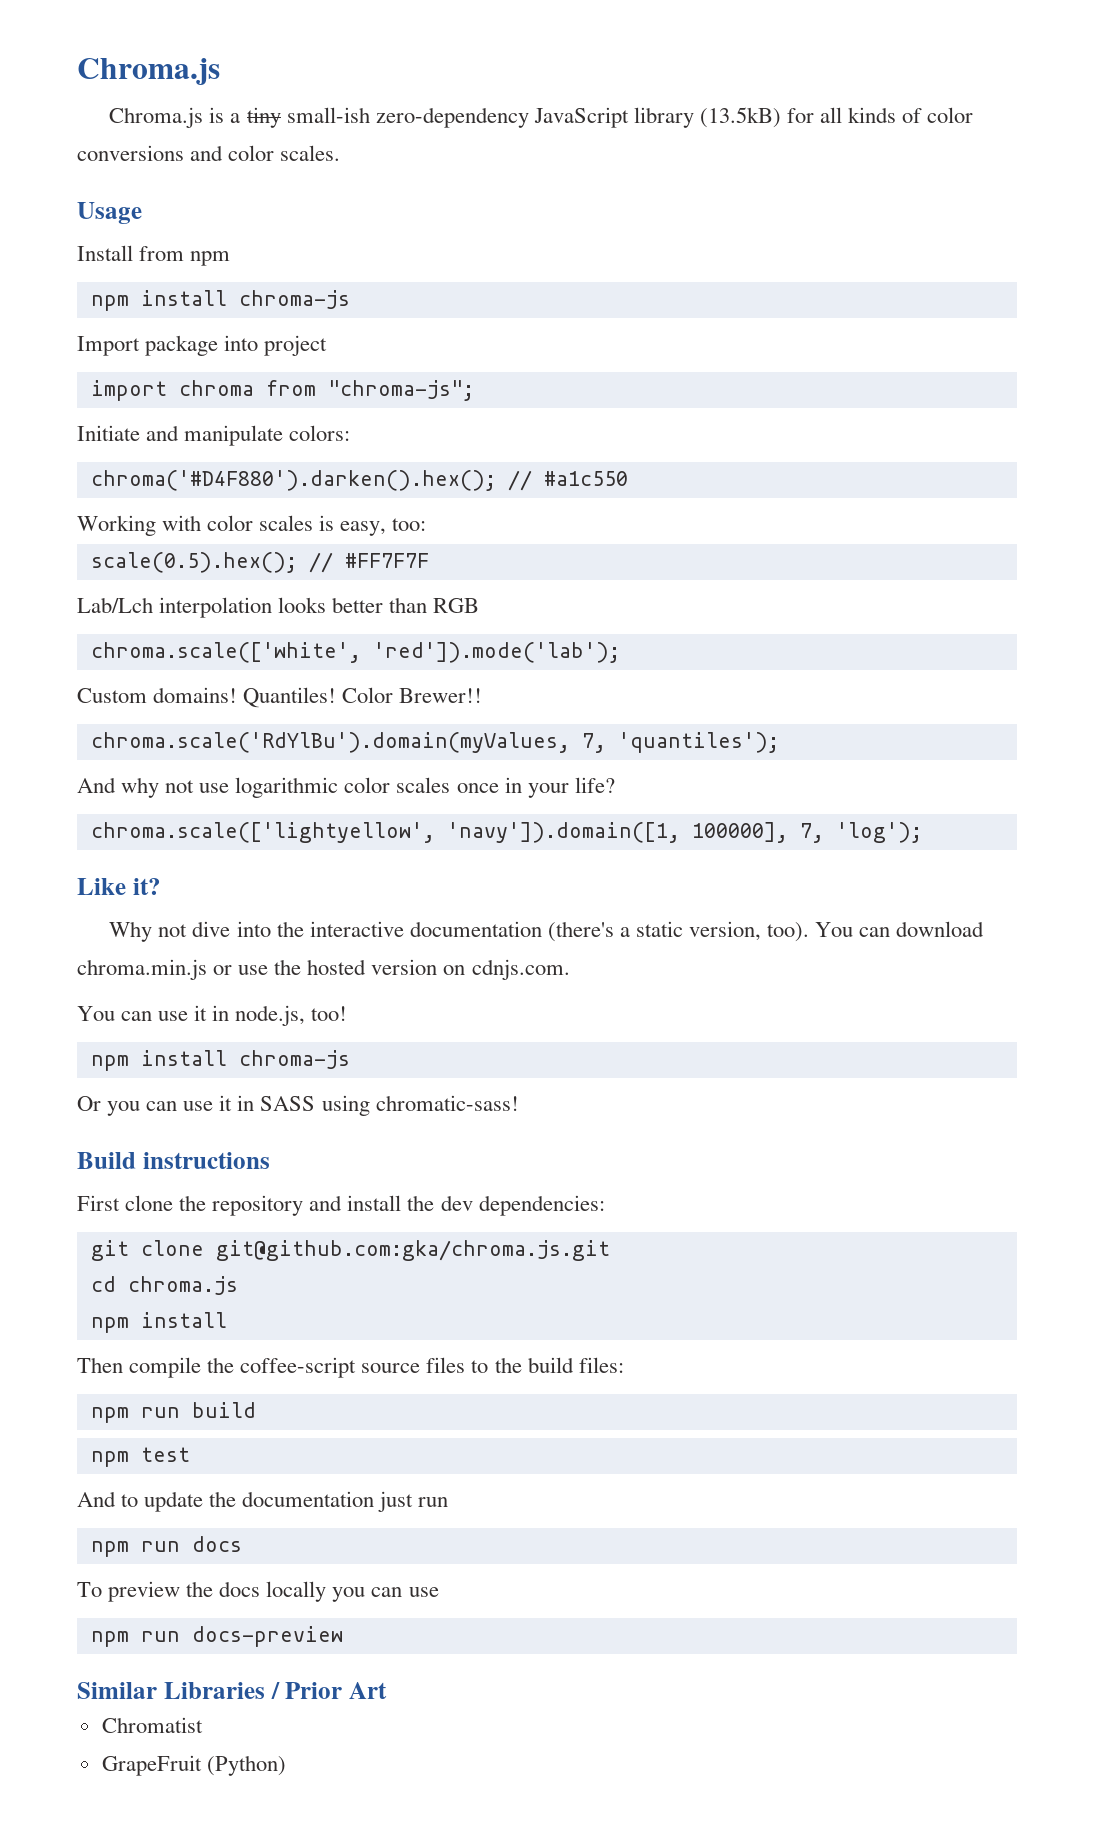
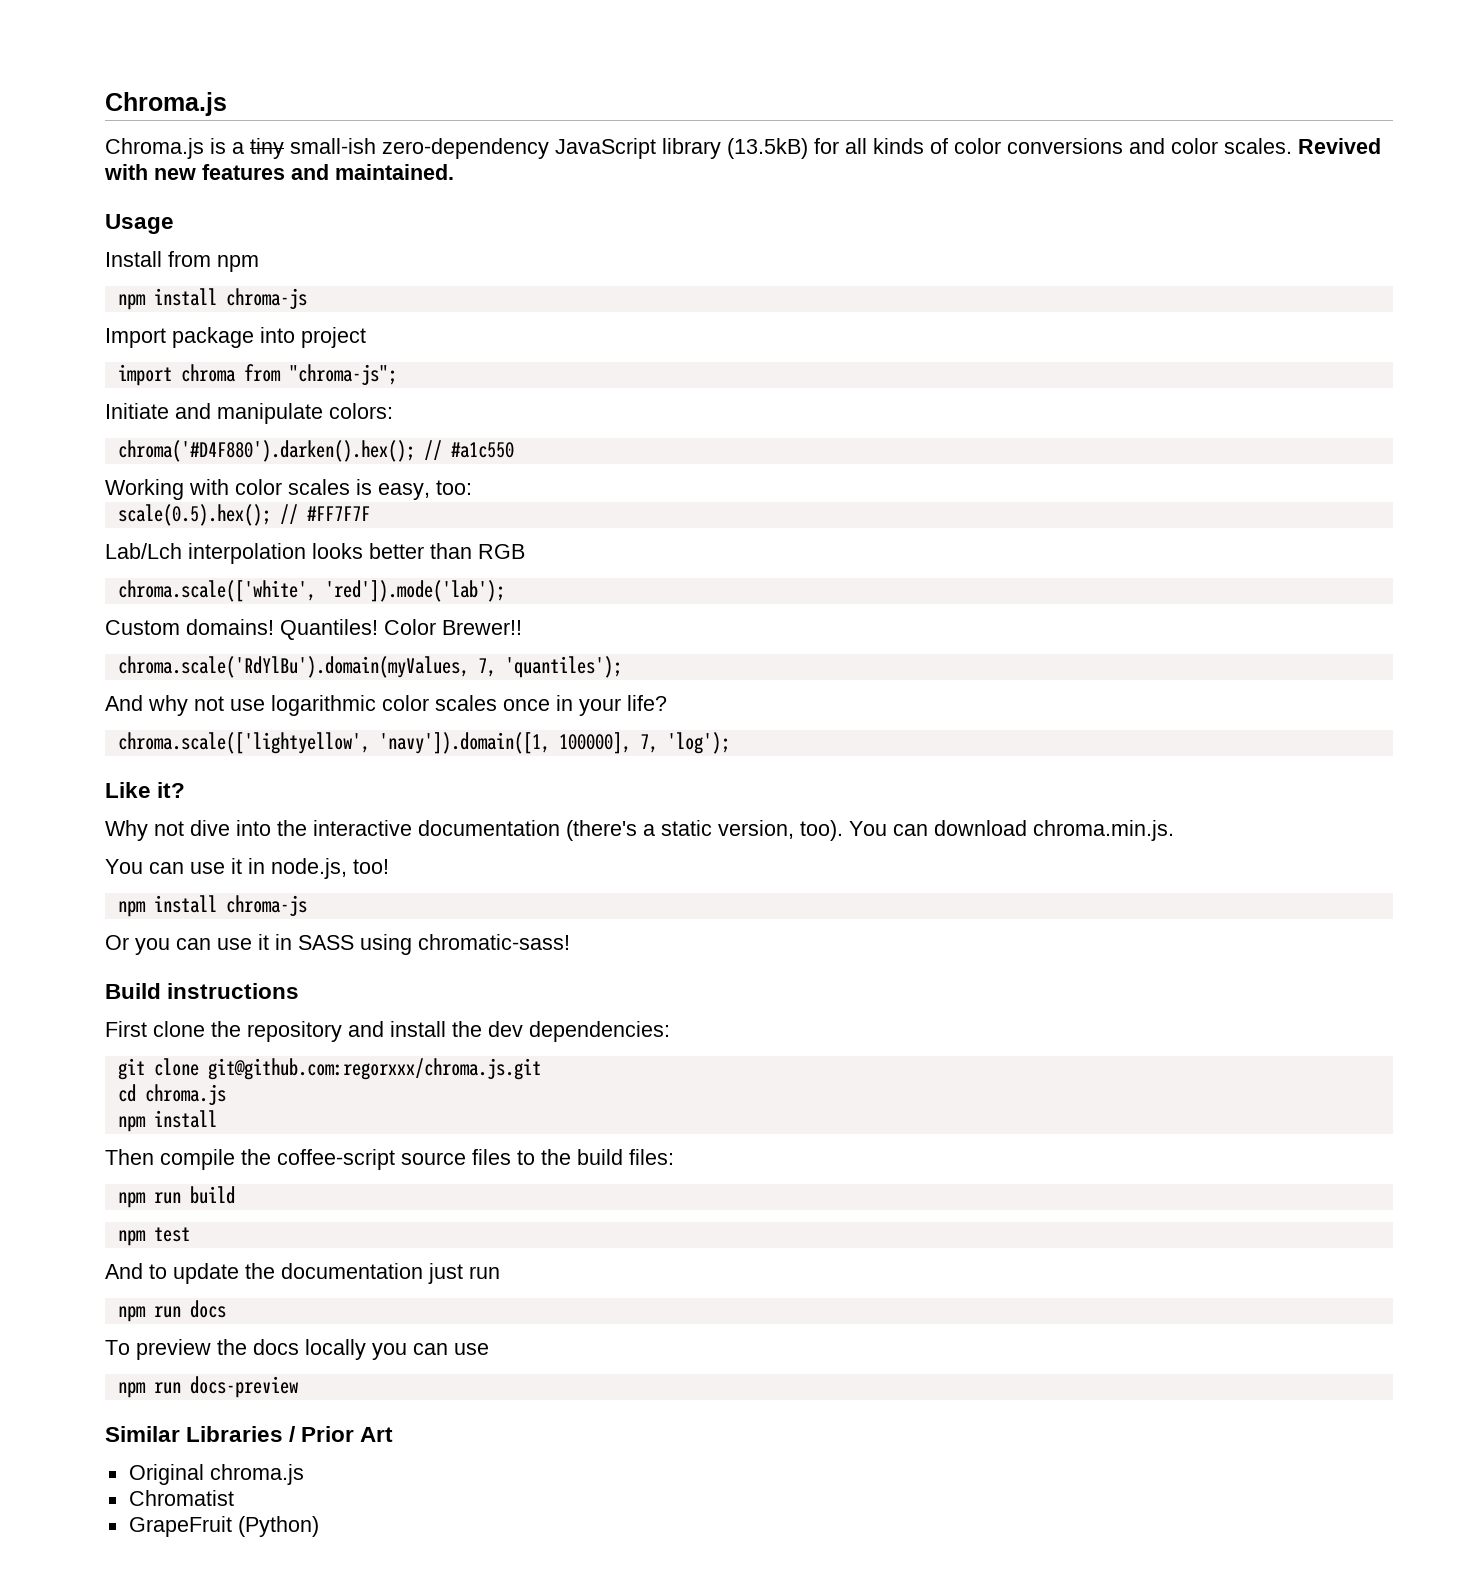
+ Revived with new features and maintained.
- You can download chroma.min.js or use the hosted version on cdnjs.com.
+ You can download chroma.min.js.
- git clone git@github.com:gka/chroma.js.git
+ git clone git@github.com:regorxxx/chroma.js.git
+ Original chroma.js

